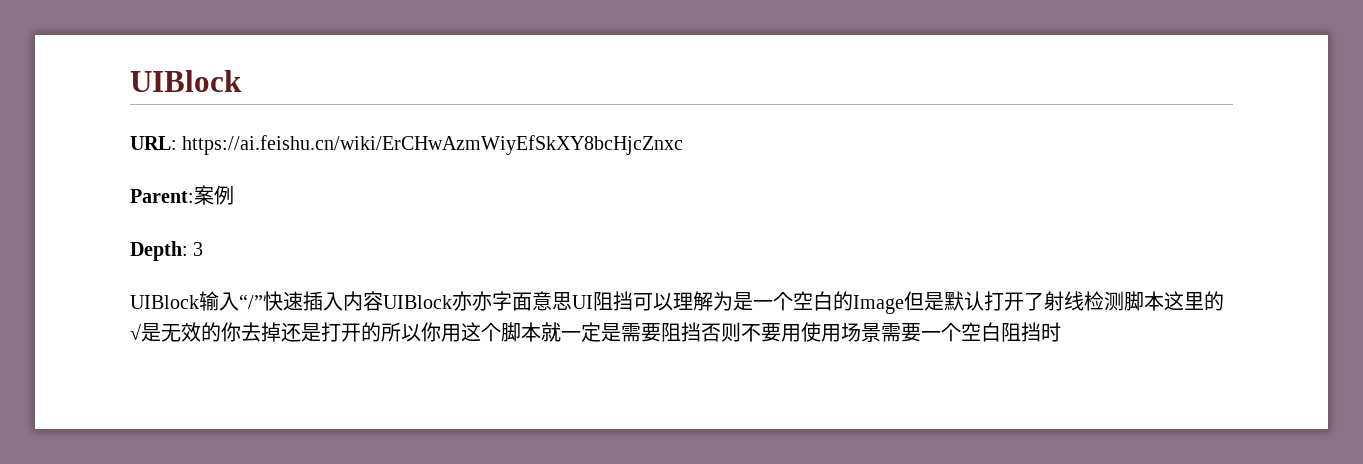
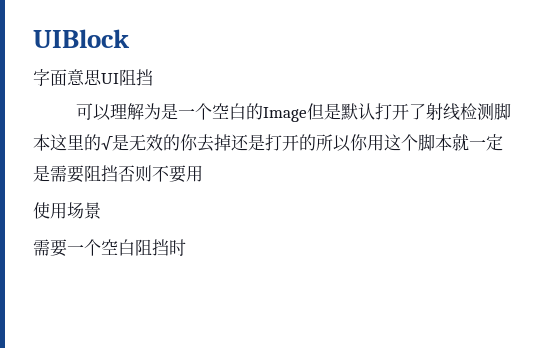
- URL: https://ai.feishu.cn/wiki/ErCHwAzmWiyEfSkXY8bcHjcZnxc
- Parent:案例
- Depth: 3
- UIBlock输入“/”快速插入内容UIBlock亦亦字面意思UI阻挡可以理解为是一个空白的Image但是默认打开了射线检测脚本这里的√是无效的你去掉还是打开的所以你用这个脚本就一定是需要阻挡否则不要用使用场景需要一个空白阻挡时
+ 字面意思UI阻挡
+ 可以理解为是一个空白的Image但是默认打开了射线检测脚本这里的√是无效的你去掉还是打开的所以你用这个脚本就一定是需要阻挡否则不要用
+ 使用场景
+ 需要一个空白阻挡时

